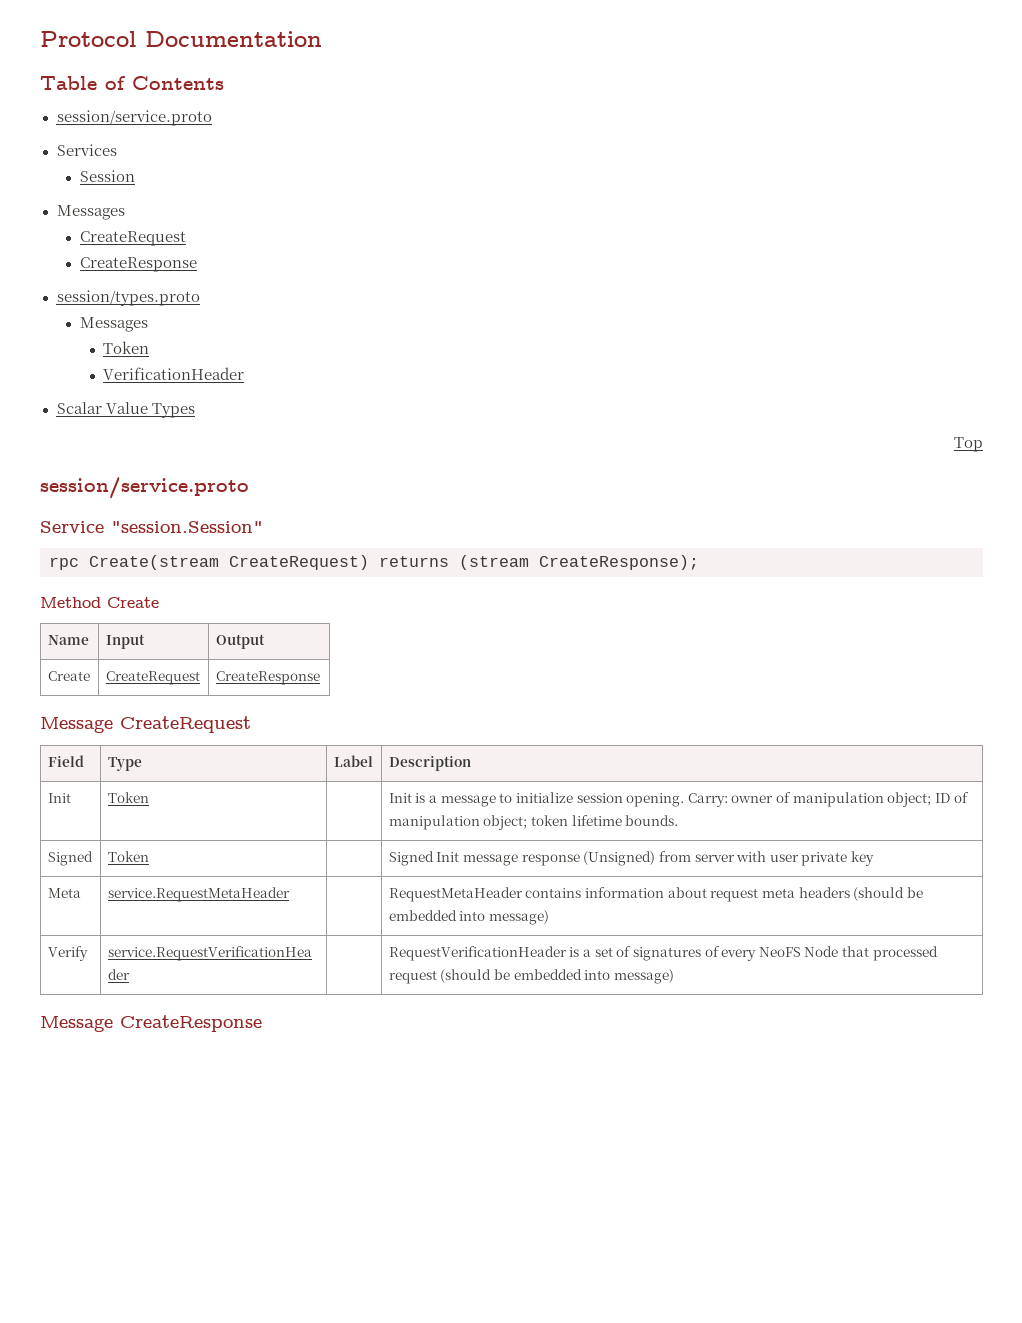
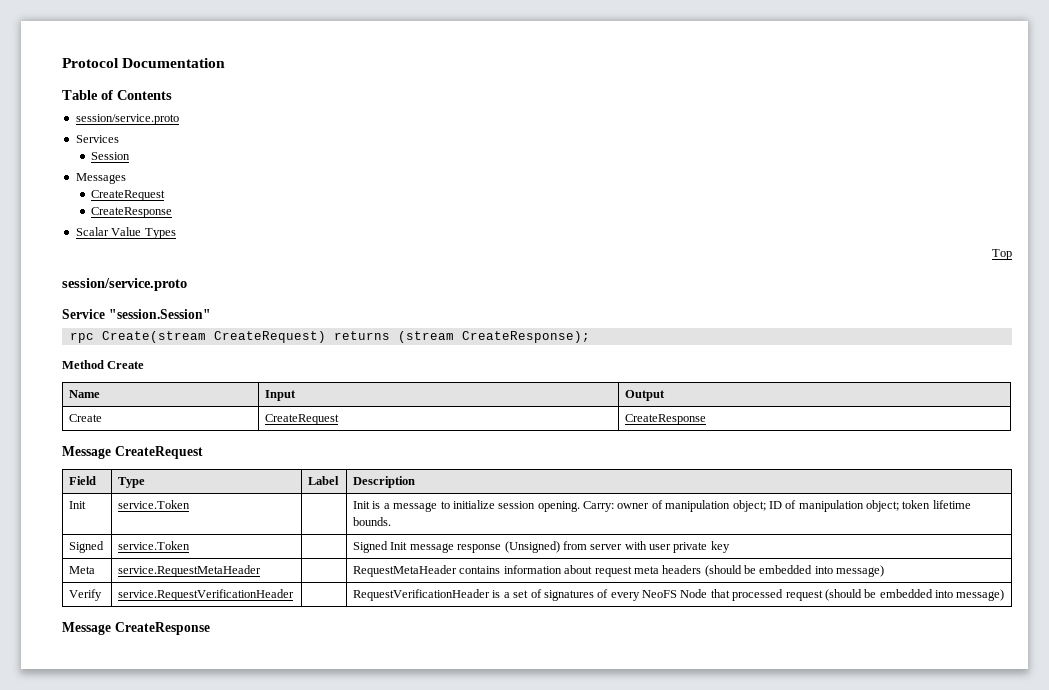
- session/types.proto
- Messages
- Token
- VerificationHeader
- Init | Token | | Init is a message to initialize session opening. Carry: owner of manipulation object; ID of manipulation object; token lifetime bounds.
+ Init | service.Token | | Init is a message to initialize session opening. Carry: owner of manipulation object; ID of manipulation object; token lifetime bounds.
- Signed | Token | | Signed Init message response (Unsigned) from server with user private key
+ Signed | service.Token | | Signed Init message response (Unsigned) from server with user private key

